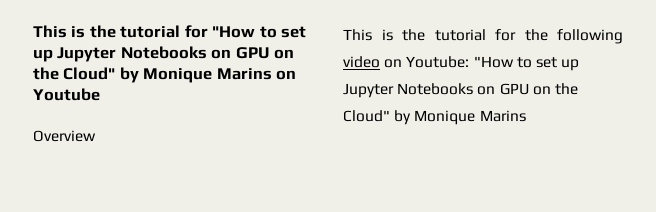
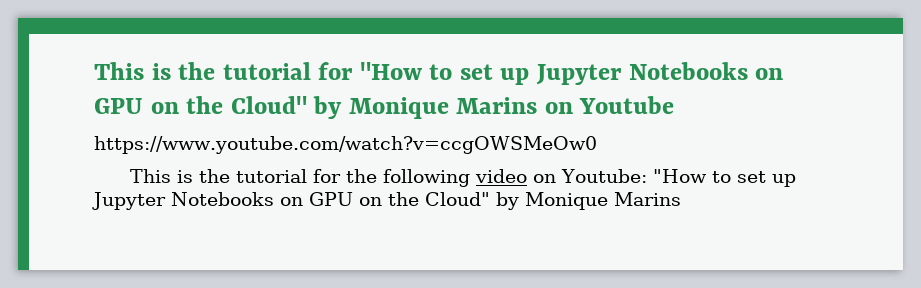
- Overview
+ https://www.youtube.com/watch?v=ccgOWSMeOw0

